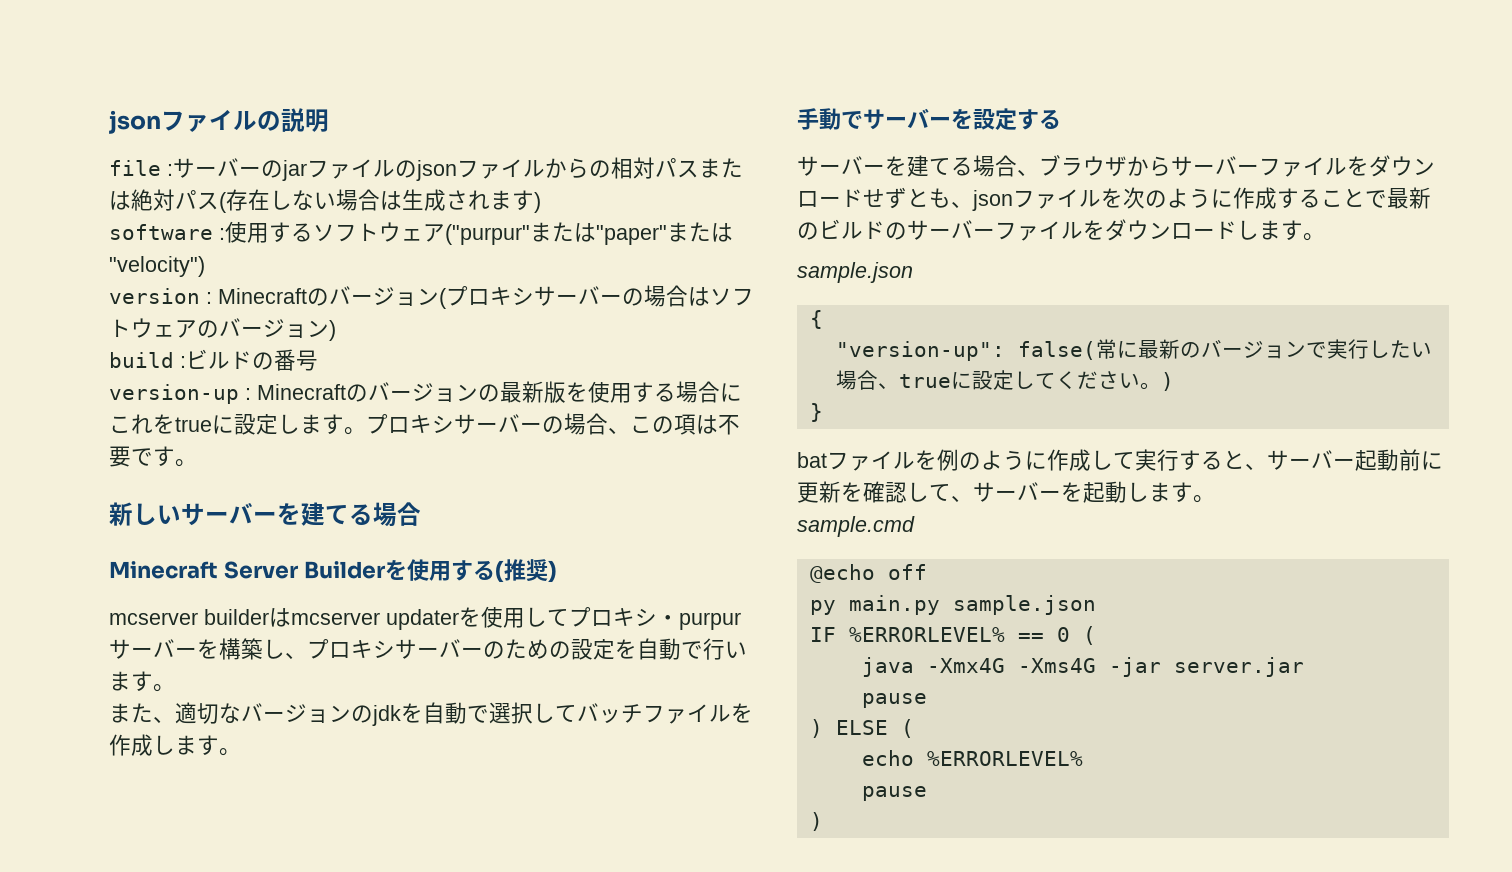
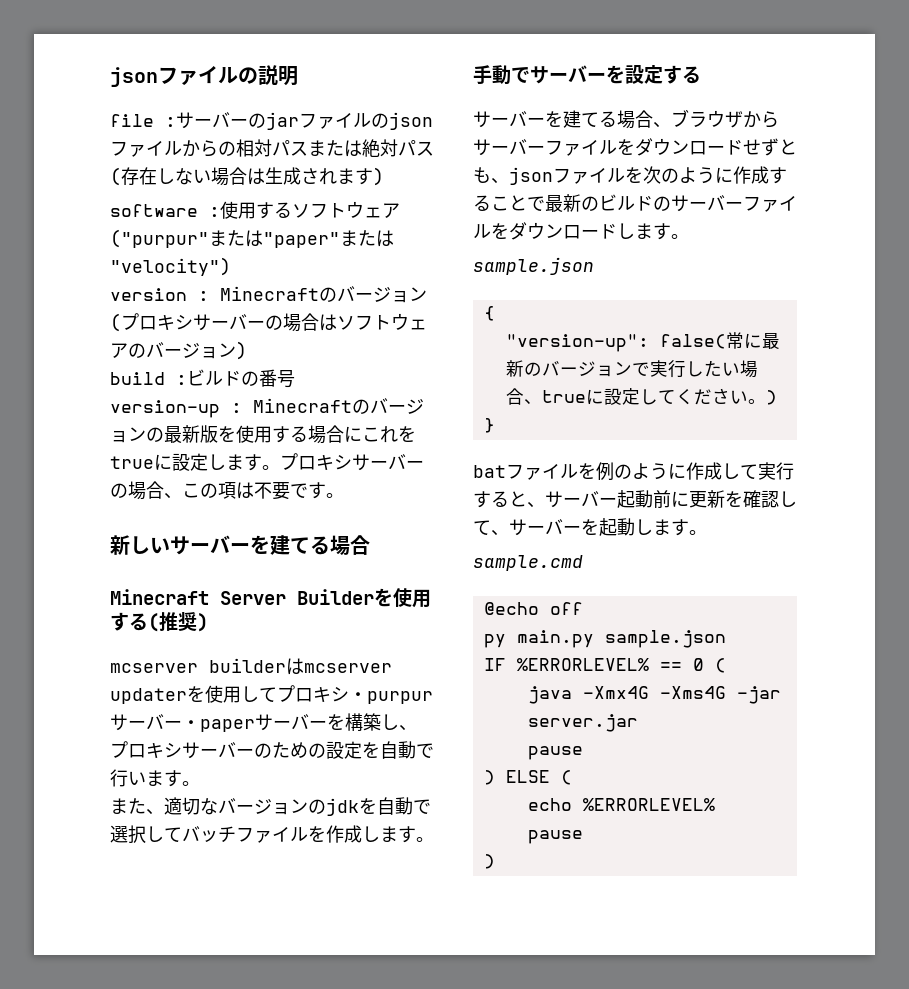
- mcserver builderはmcserver updaterを使用してプロキシ・purpurサーバーを構築し、プロキシサーバーのための設定を自動で行います。
+ mcserver builderはmcserver updaterを使用してプロキシ・purpurサーバー・paperサーバーを構築し、プロキシサーバーのための設定を自動で行います。

